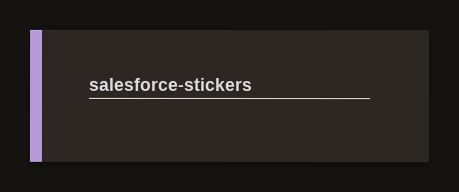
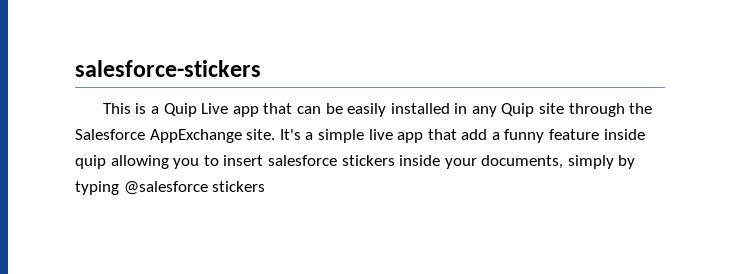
+ This is a Quip Live app that can be easily installed in any Quip site through the Salesforce AppExchange site. It's a simple live app that add a funny feature inside quip allowing you to insert salesforce stickers inside your documents, simply by typing @salesforce stickers

